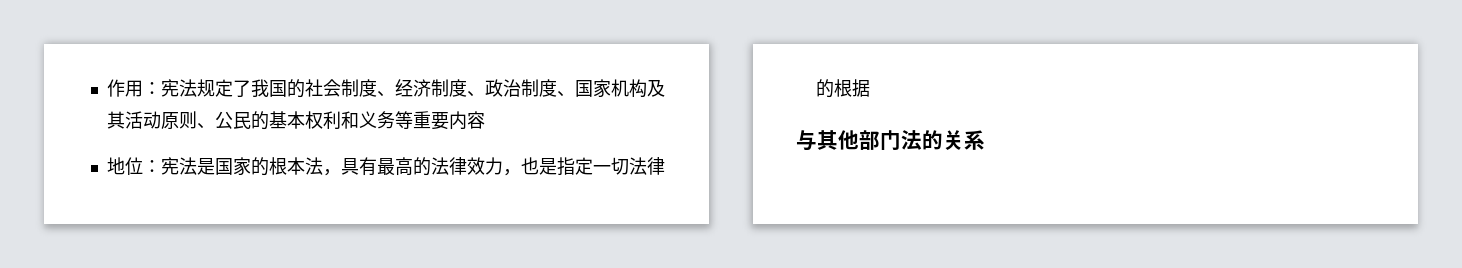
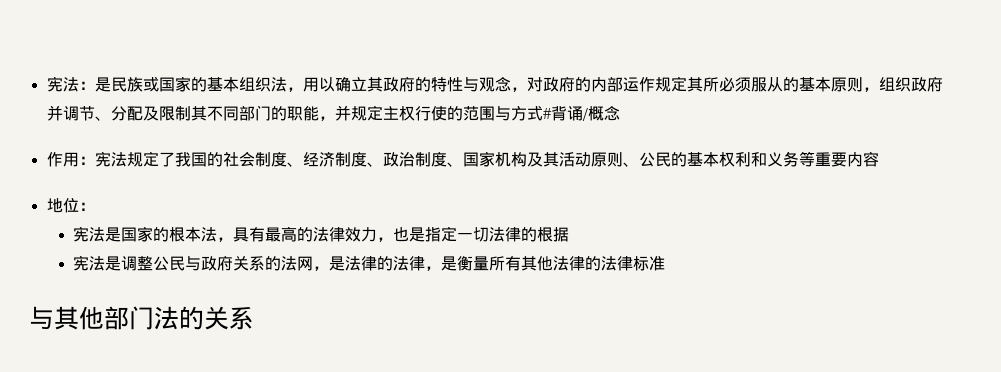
+ 宪法：是民族或国家的基本组织法，用以确立其政府的特性与观念，对政府的内部运作规定其所必须服从的基本原则，组织政府并调节、分配及限制其不同部门的职能，并规定主权行使的范围与方式#背诵/概念
- 地位：宪法是国家的根本法，具有最高的法律效力，也是指定一切法律的根据
+ 地位：
+ 宪法是国家的根本法，具有最高的法律效力，也是指定一切法律的根据
+ 宪法是调整公民与政府关系的法网，是法律的法律，是衡量所有其他法律的法律标准

